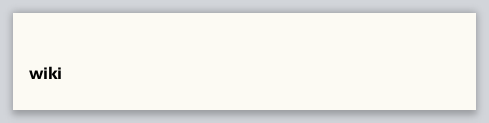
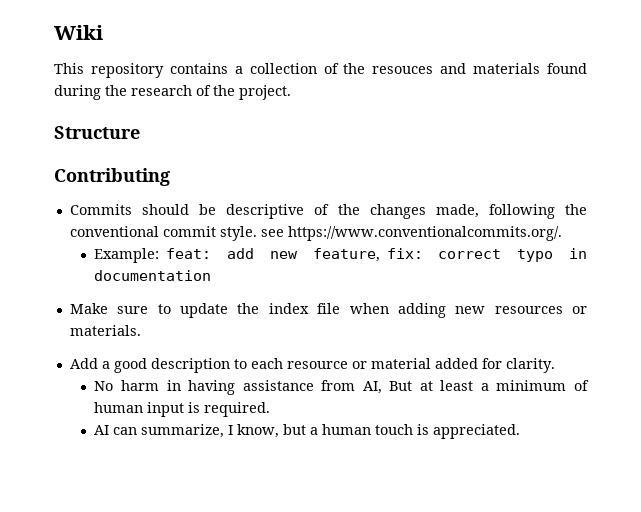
- wiki
+ Wiki
+ This repository contains a collection of the resouces and materials found during the research of the project.
+ Structure
+ Contributing
+ Commits should be descriptive of the changes made, following the conventional commit style. see https://www.conventionalcommits.org/.
+ Example: feat: add new feature, fix: correct typo in documentation
+ Make sure to update the index file when adding new resources or materials.
+ Add a good description to each resource or material added for clarity.
+ No harm in having assistance from AI, But at least a minimum of human input is required.
+ AI can summarize, I know, but a human touch is appreciated.

